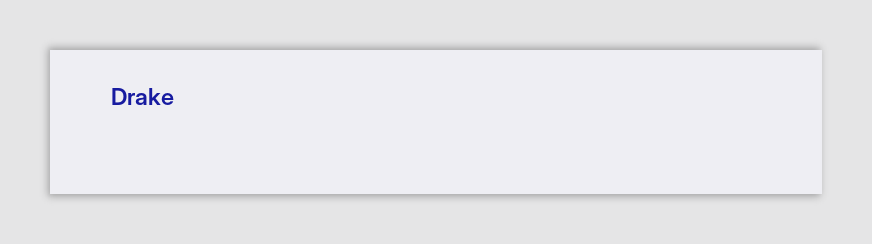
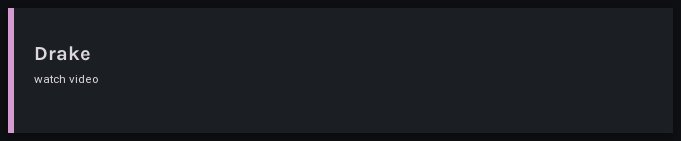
+ watch video

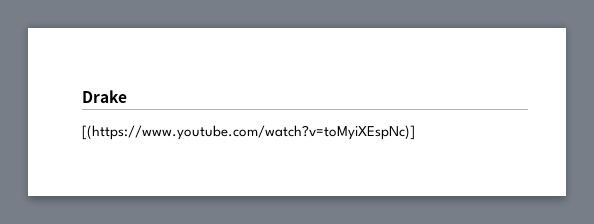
- watch video
+ [(https://www.youtube.com/watch?v=toMyiXEspNc)]

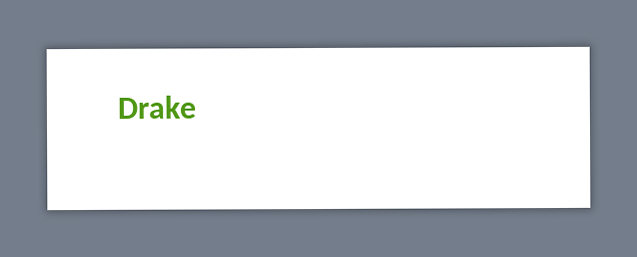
- [(https://www.youtube.com/watch?v=toMyiXEspNc)]

